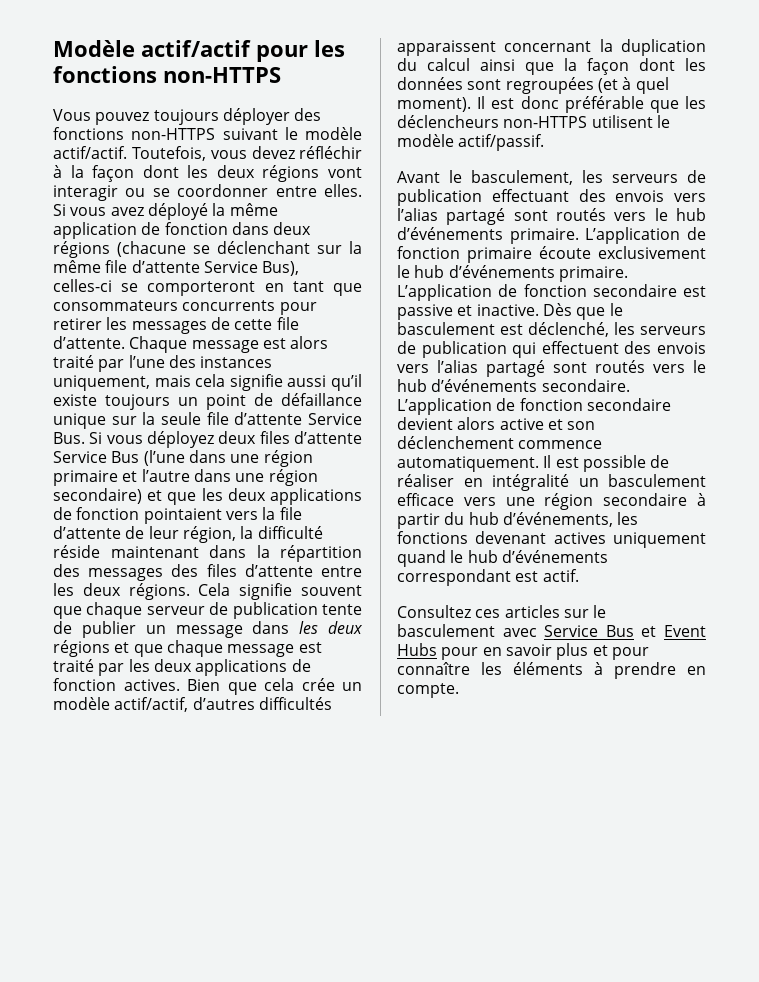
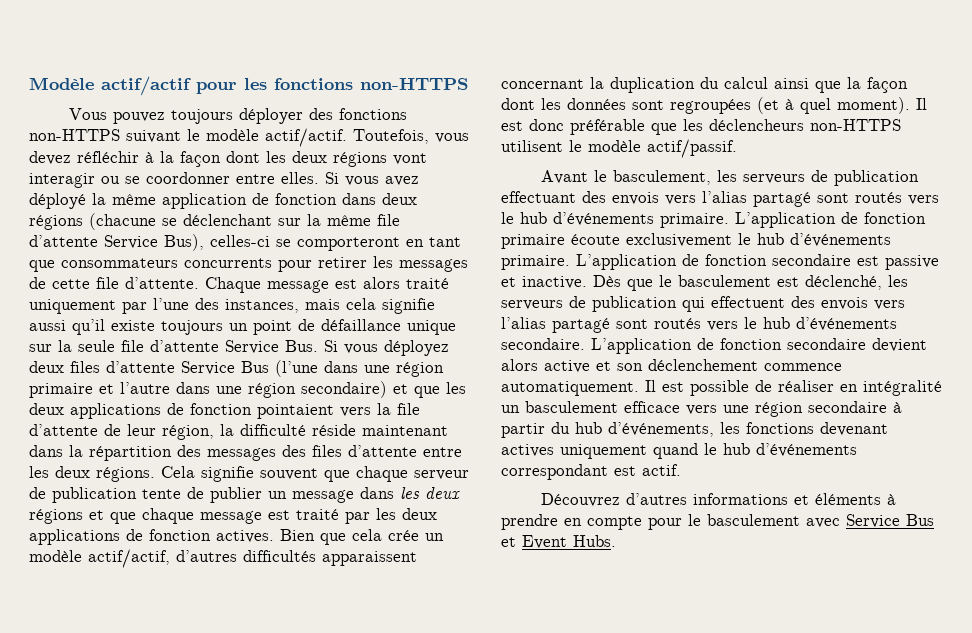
- Chaque message est alors traité par l’une des instances uniquement, mais cela signifie aussi qu’il existe toujours un point de défaillance unique sur la seule file d’attente Service Bus. Si vous déployez deux files d’attente Service Bus (l’une dans une région primaire et l’autre dans une région secondaire) et que les deux applications de fonction pointaient vers la file d’attente de leur région, la difficulté réside maintenant dans la répartition des messages des files d’attente entre les deux régions.
+ Chaque message est alors traité uniquement par l’une des instances, mais cela signifie aussi qu’il existe toujours un point de défaillance unique sur la seule file d’attente Service Bus. Si vous déployez deux files d’attente Service Bus (l’une dans une région primaire et l’autre dans une région secondaire) et que les deux applications de fonction pointaient vers la file d’attente de leur région, la difficulté réside maintenant dans la répartition des messages des files d’attente entre les deux régions.
- Consultez ces articles sur le basculement avec Service Bus et Event Hubs pour en savoir plus et pour connaître les éléments à prendre en compte.
+ Découvrez d’autres informations et éléments à prendre en compte pour le basculement avec Service Bus et Event Hubs.

